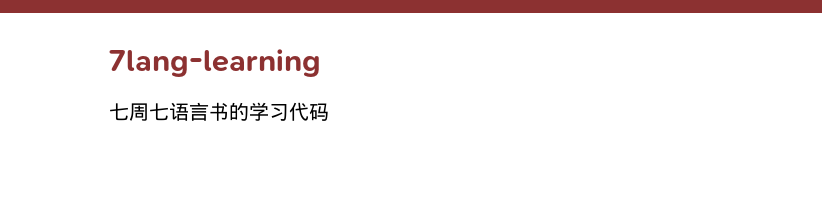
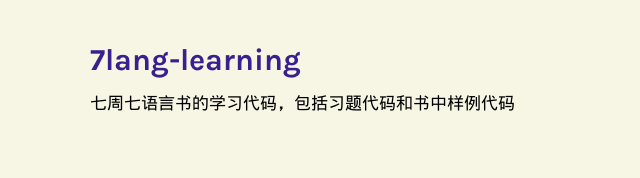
- 七周七语言书的学习代码
+ 七周七语言书的学习代码，包括习题代码和书中样例代码

